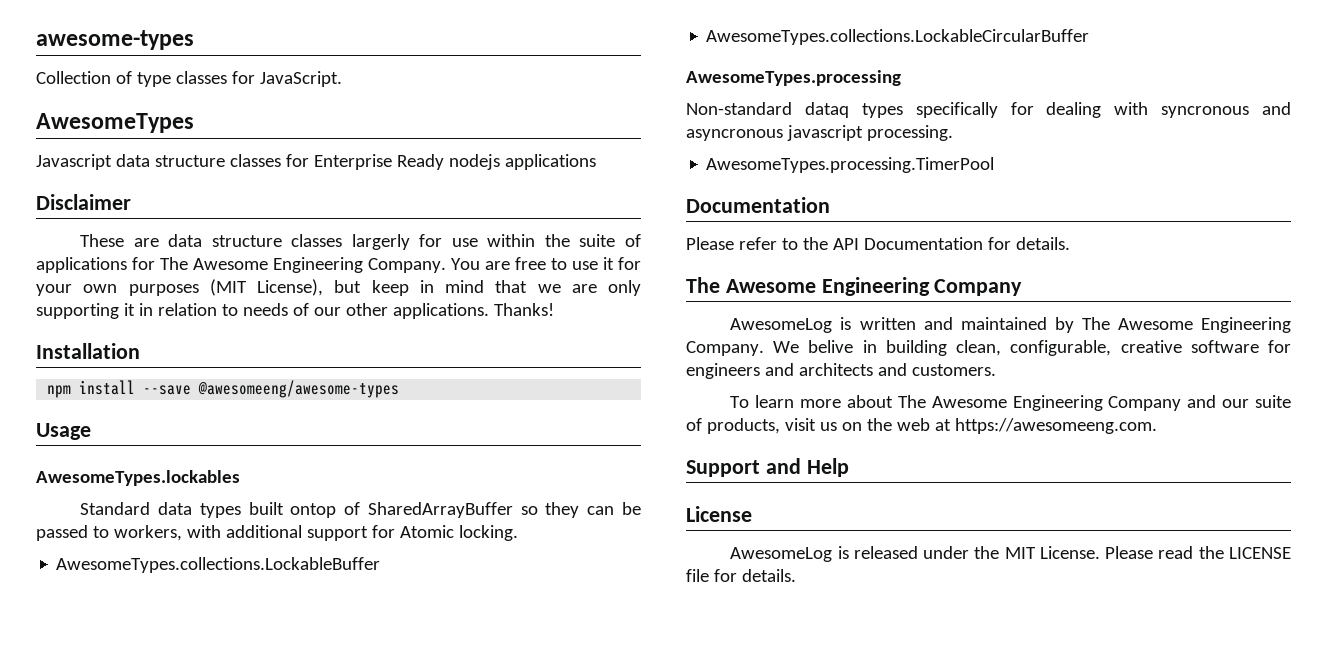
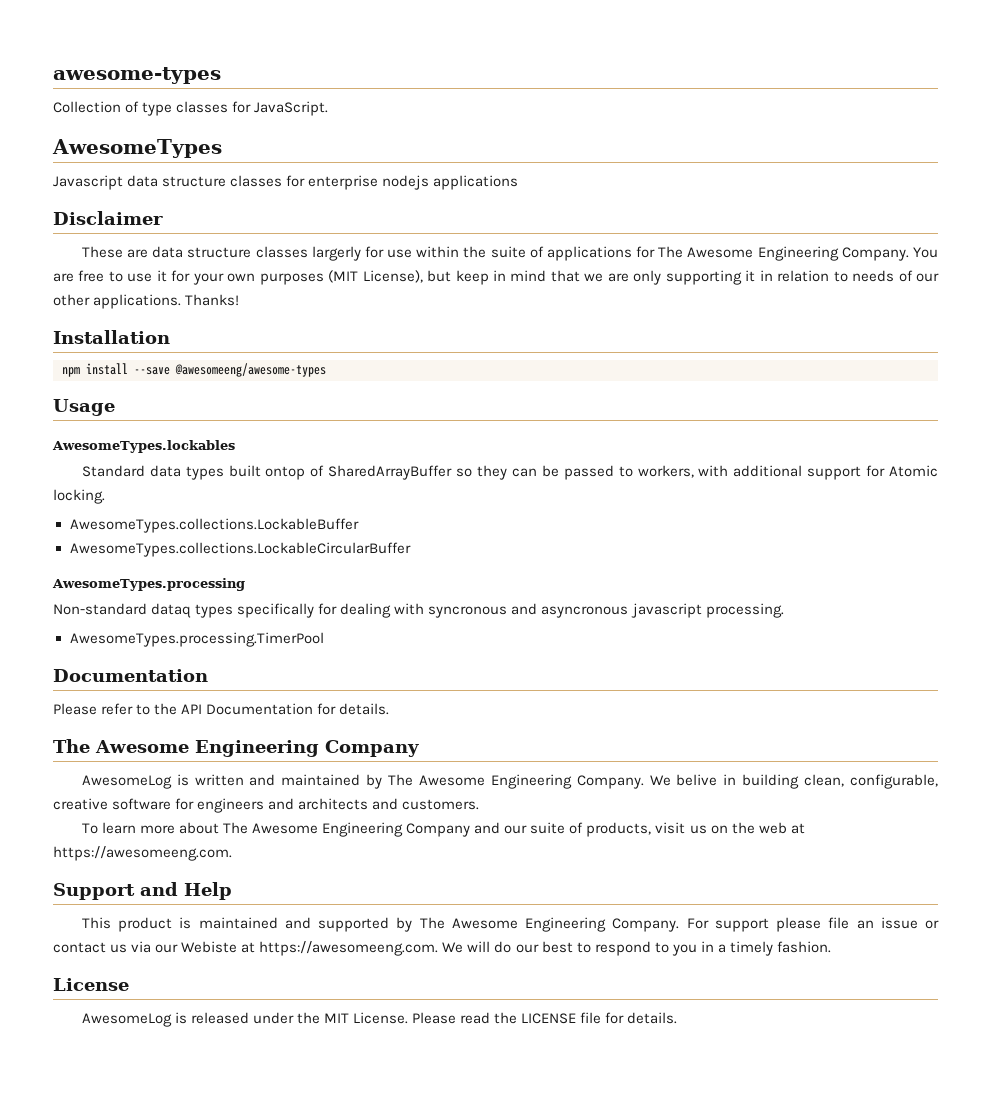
- Javascript data structure classes for Enterprise Ready nodejs applications
+ Javascript data structure classes for enterprise nodejs applications
+ This product is maintained and supported by The Awesome Engineering Company. For support please file an issue or contact us via our Webiste at https://awesomeeng.com. We will do our best to respond to you in a timely fashion.

